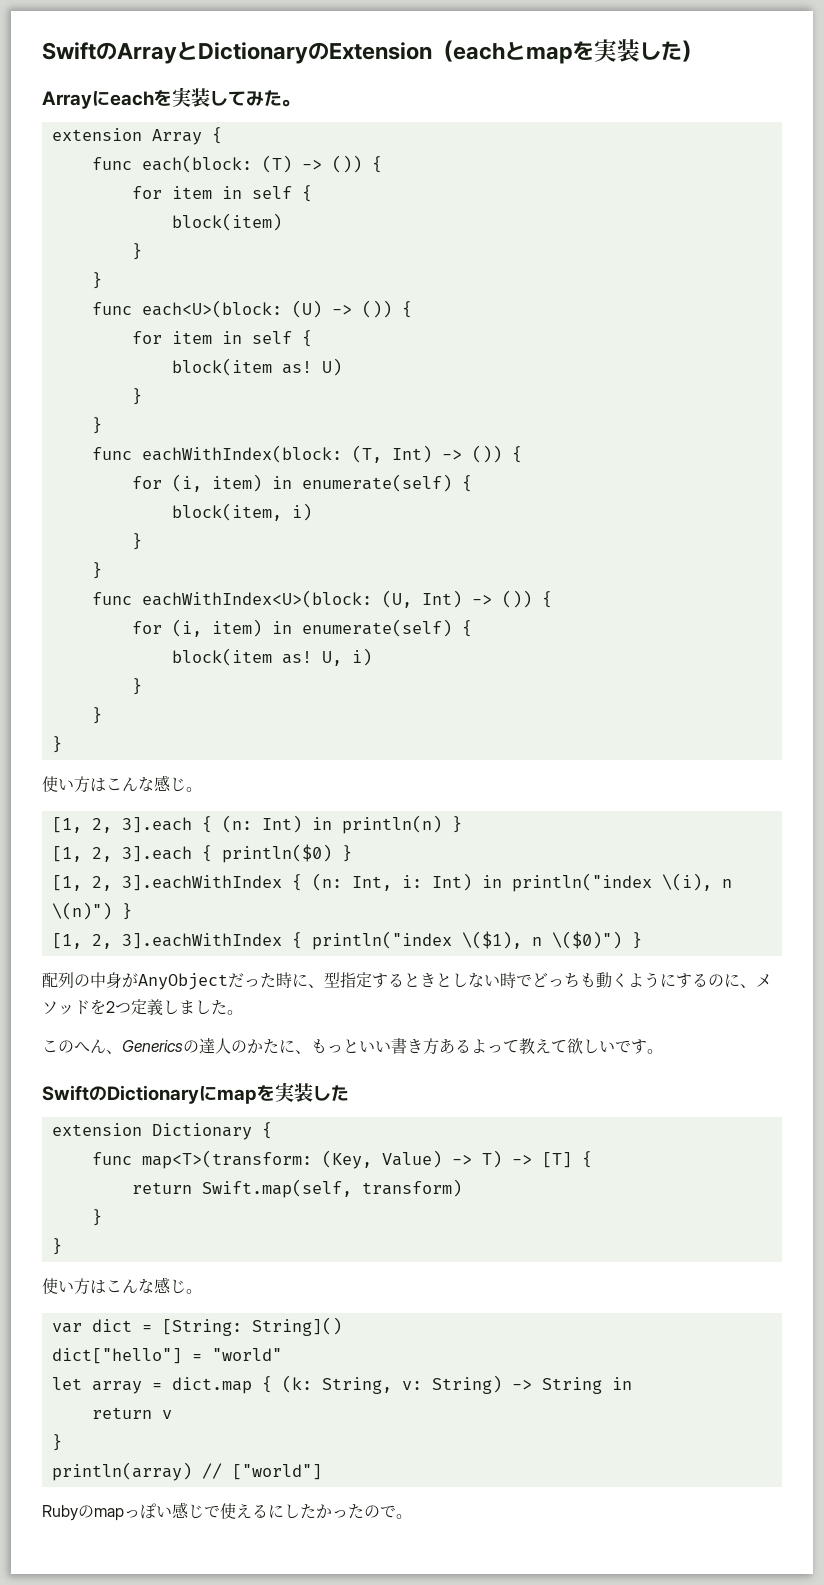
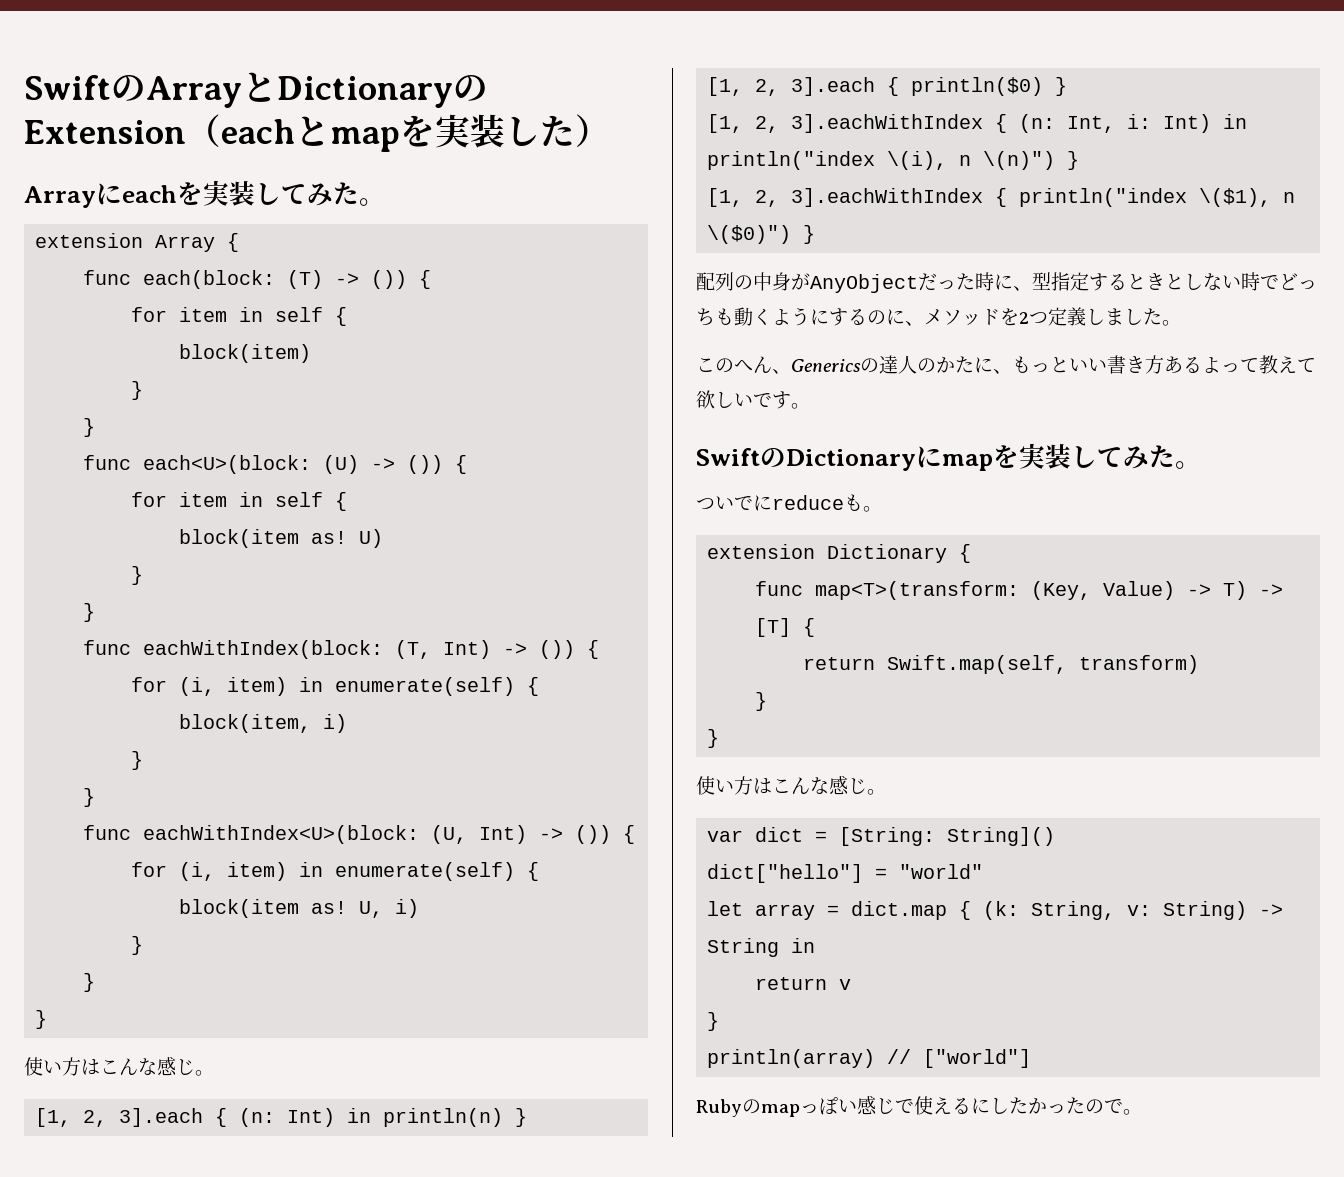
- SwiftのDictionaryにmapを実装した
+ SwiftのDictionaryにmapを実装してみた。
+ ついでにreduceも。

